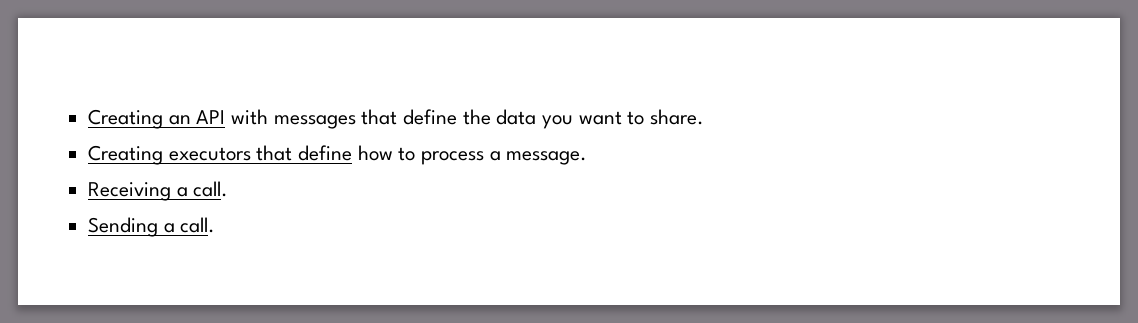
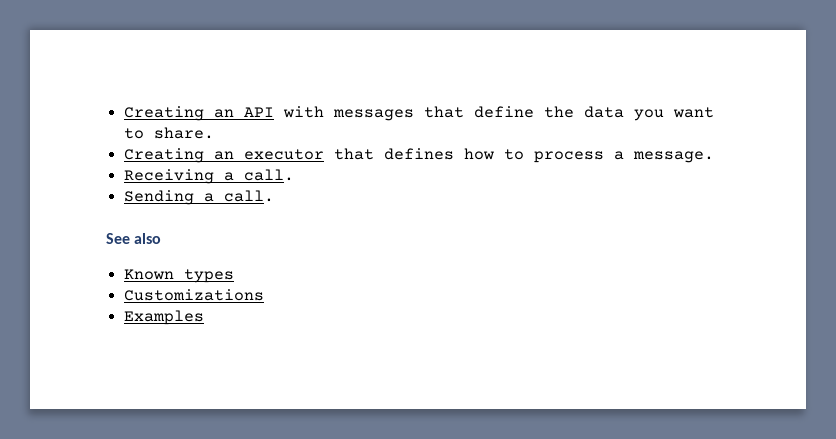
- Creating executors that define how to process a message.
+ Creating an executor that defines how to process a message.
+ See also
+ Known types
+ Customizations
+ Examples

